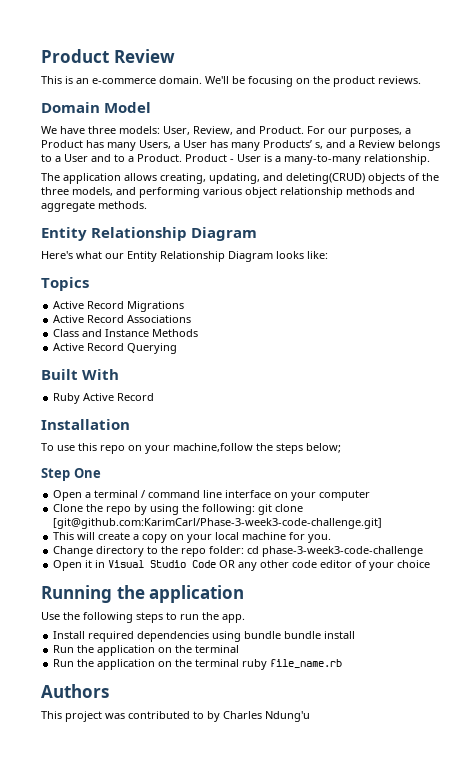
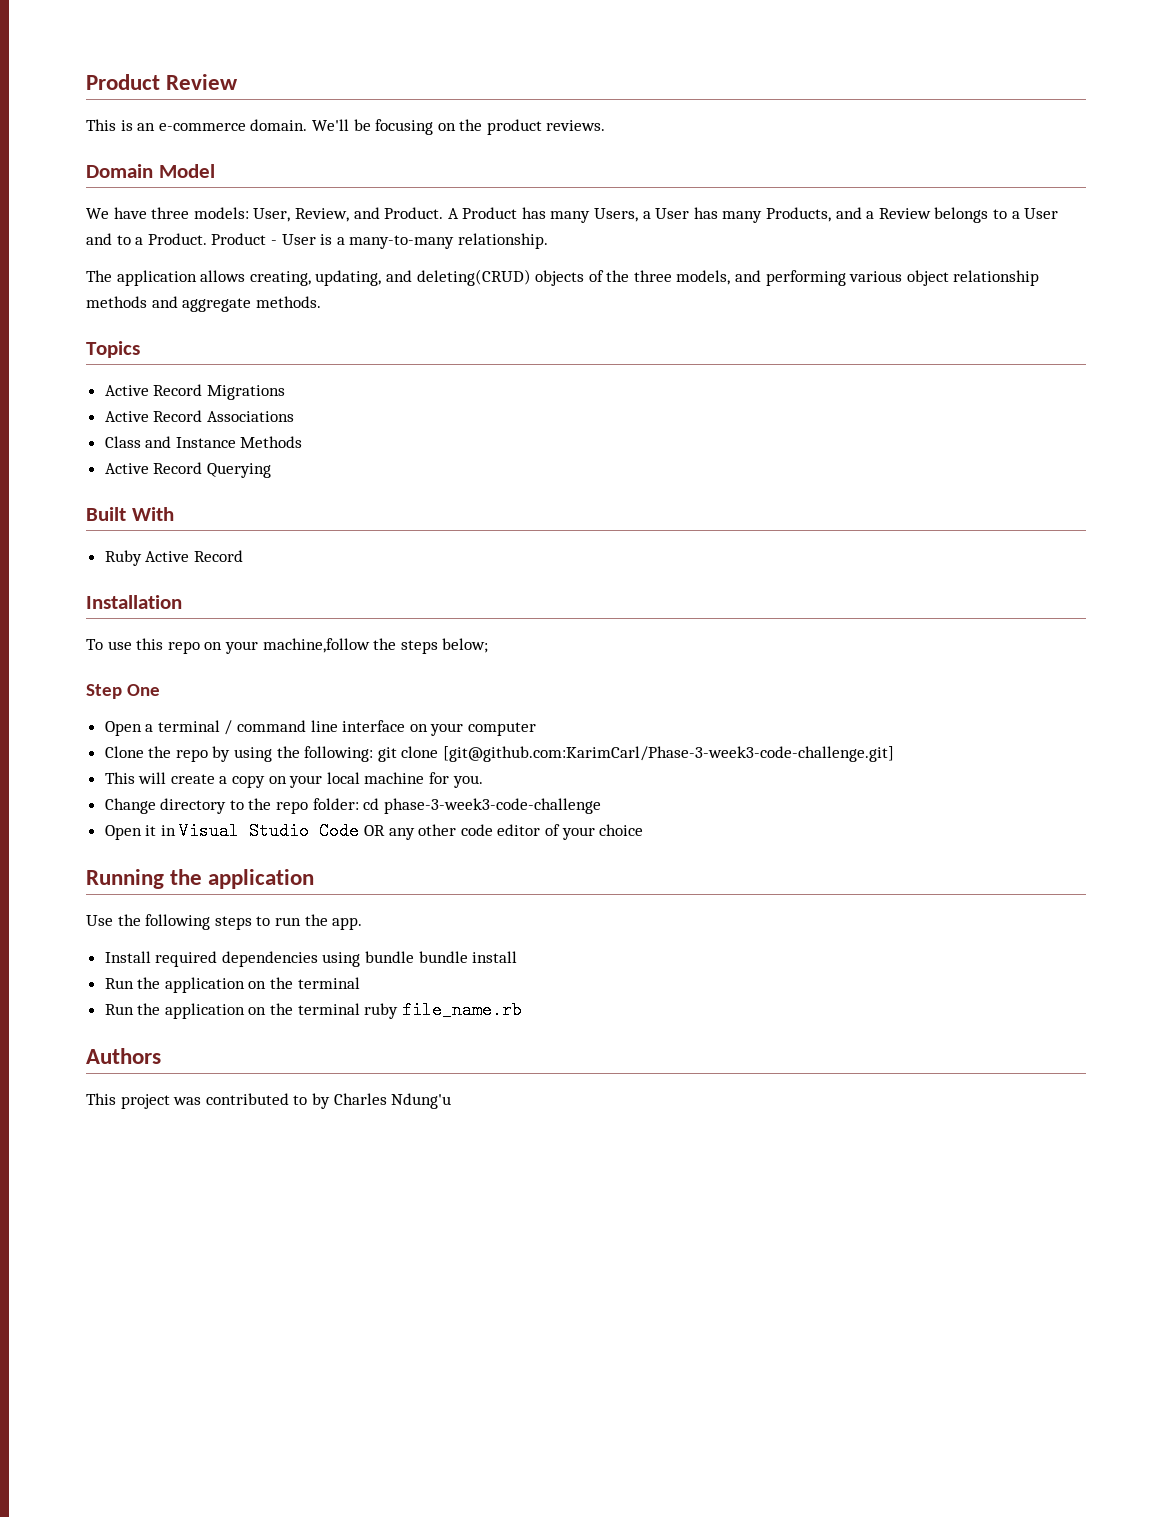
- For our purposes, a Product has many Users, a User has many Products’ s, and a Review belongs to a User and to a Product.
+ A Product has many Users, a User has many Products, and a Review belongs to a User and to a Product.
  The application allows creating, updating, and deleting(CRUD) objects of the three models, and performing various object relationship methods and aggregate methods.
- Entity Relationship Diagram
- Here's what our Entity Relationship Diagram looks like:

